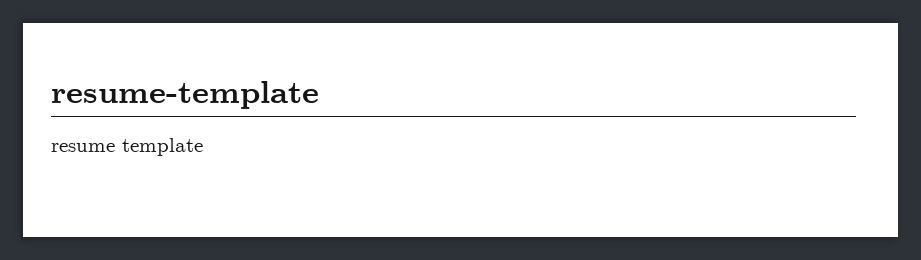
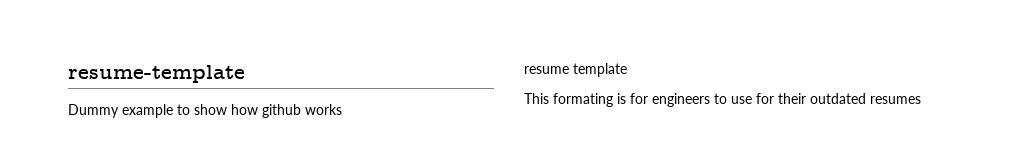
+ Dummy example to show how github works
  resume template
+ This formating is for engineers to use for their outdated resumes

